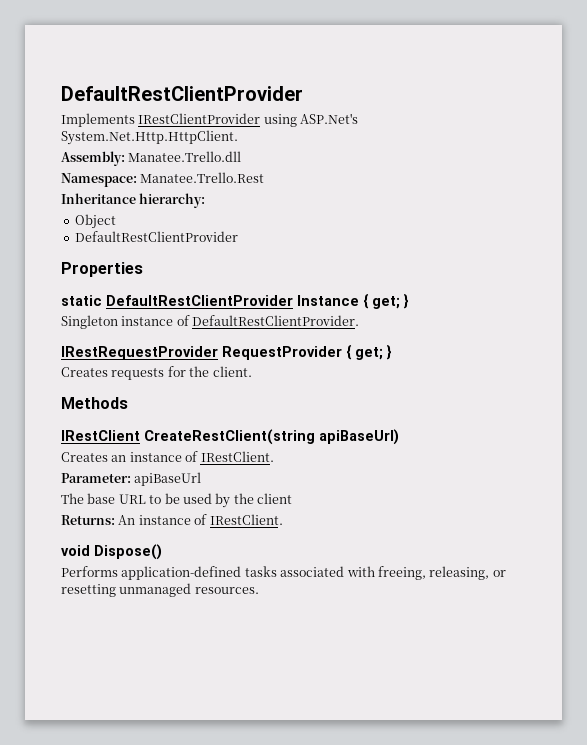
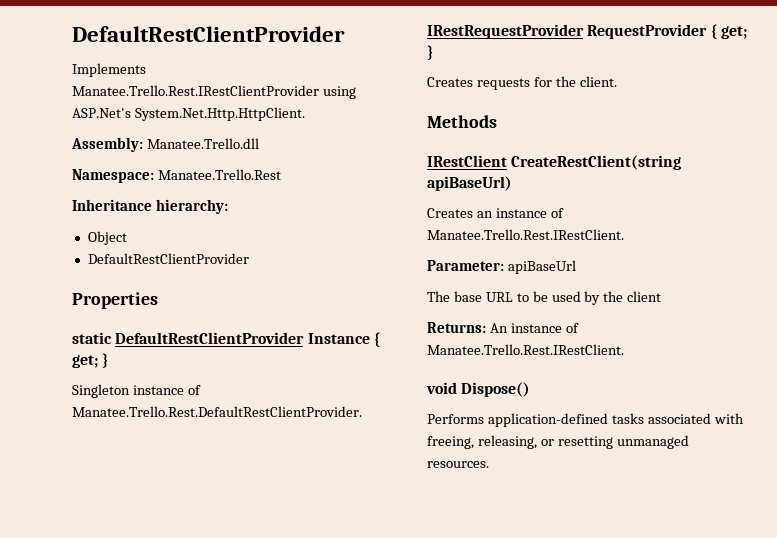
- Implements IRestClientProvider using ASP.Net's System.Net.Http.HttpClient.
+ Implements Manatee.Trello.Rest.IRestClientProvider using ASP.Net's System.Net.Http.HttpClient.
- Singleton instance of DefaultRestClientProvider.
+ Singleton instance of Manatee.Trello.Rest.DefaultRestClientProvider.
- Creates an instance of IRestClient.
+ Creates an instance of Manatee.Trello.Rest.IRestClient.
- Returns: An instance of IRestClient.
+ Returns: An instance of Manatee.Trello.Rest.IRestClient.

